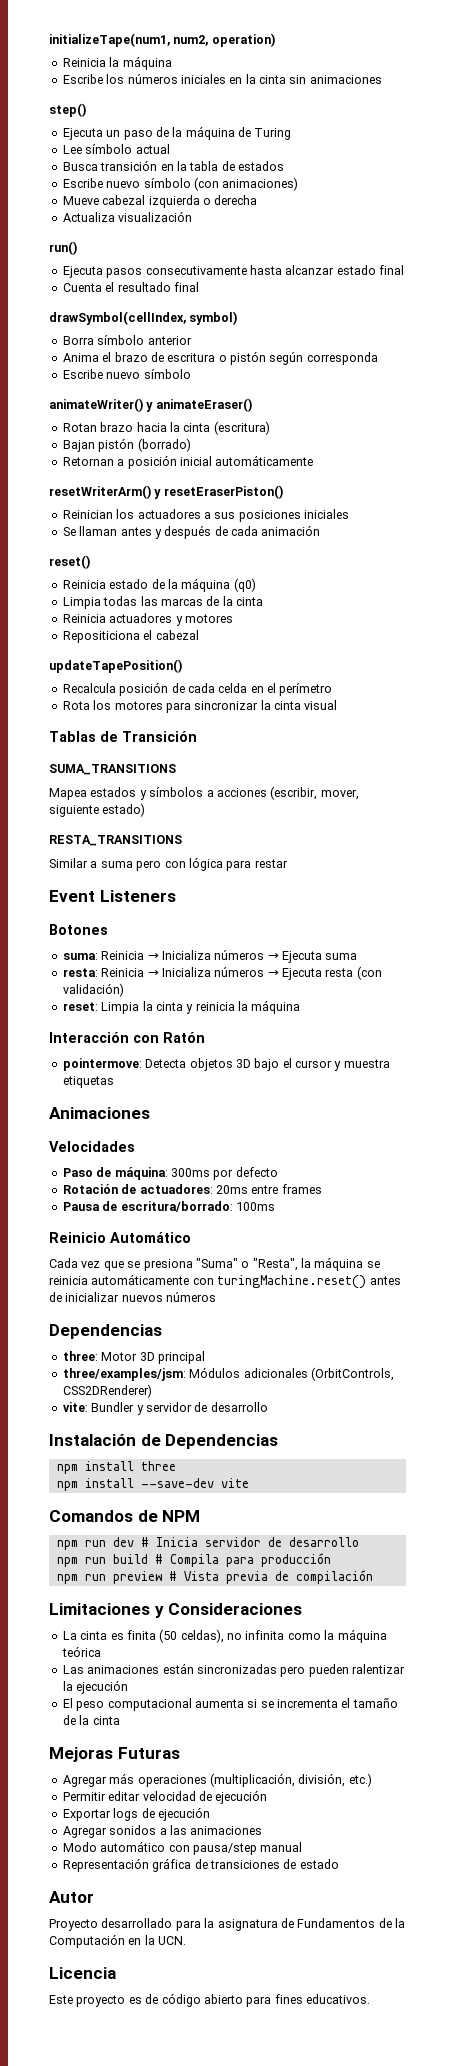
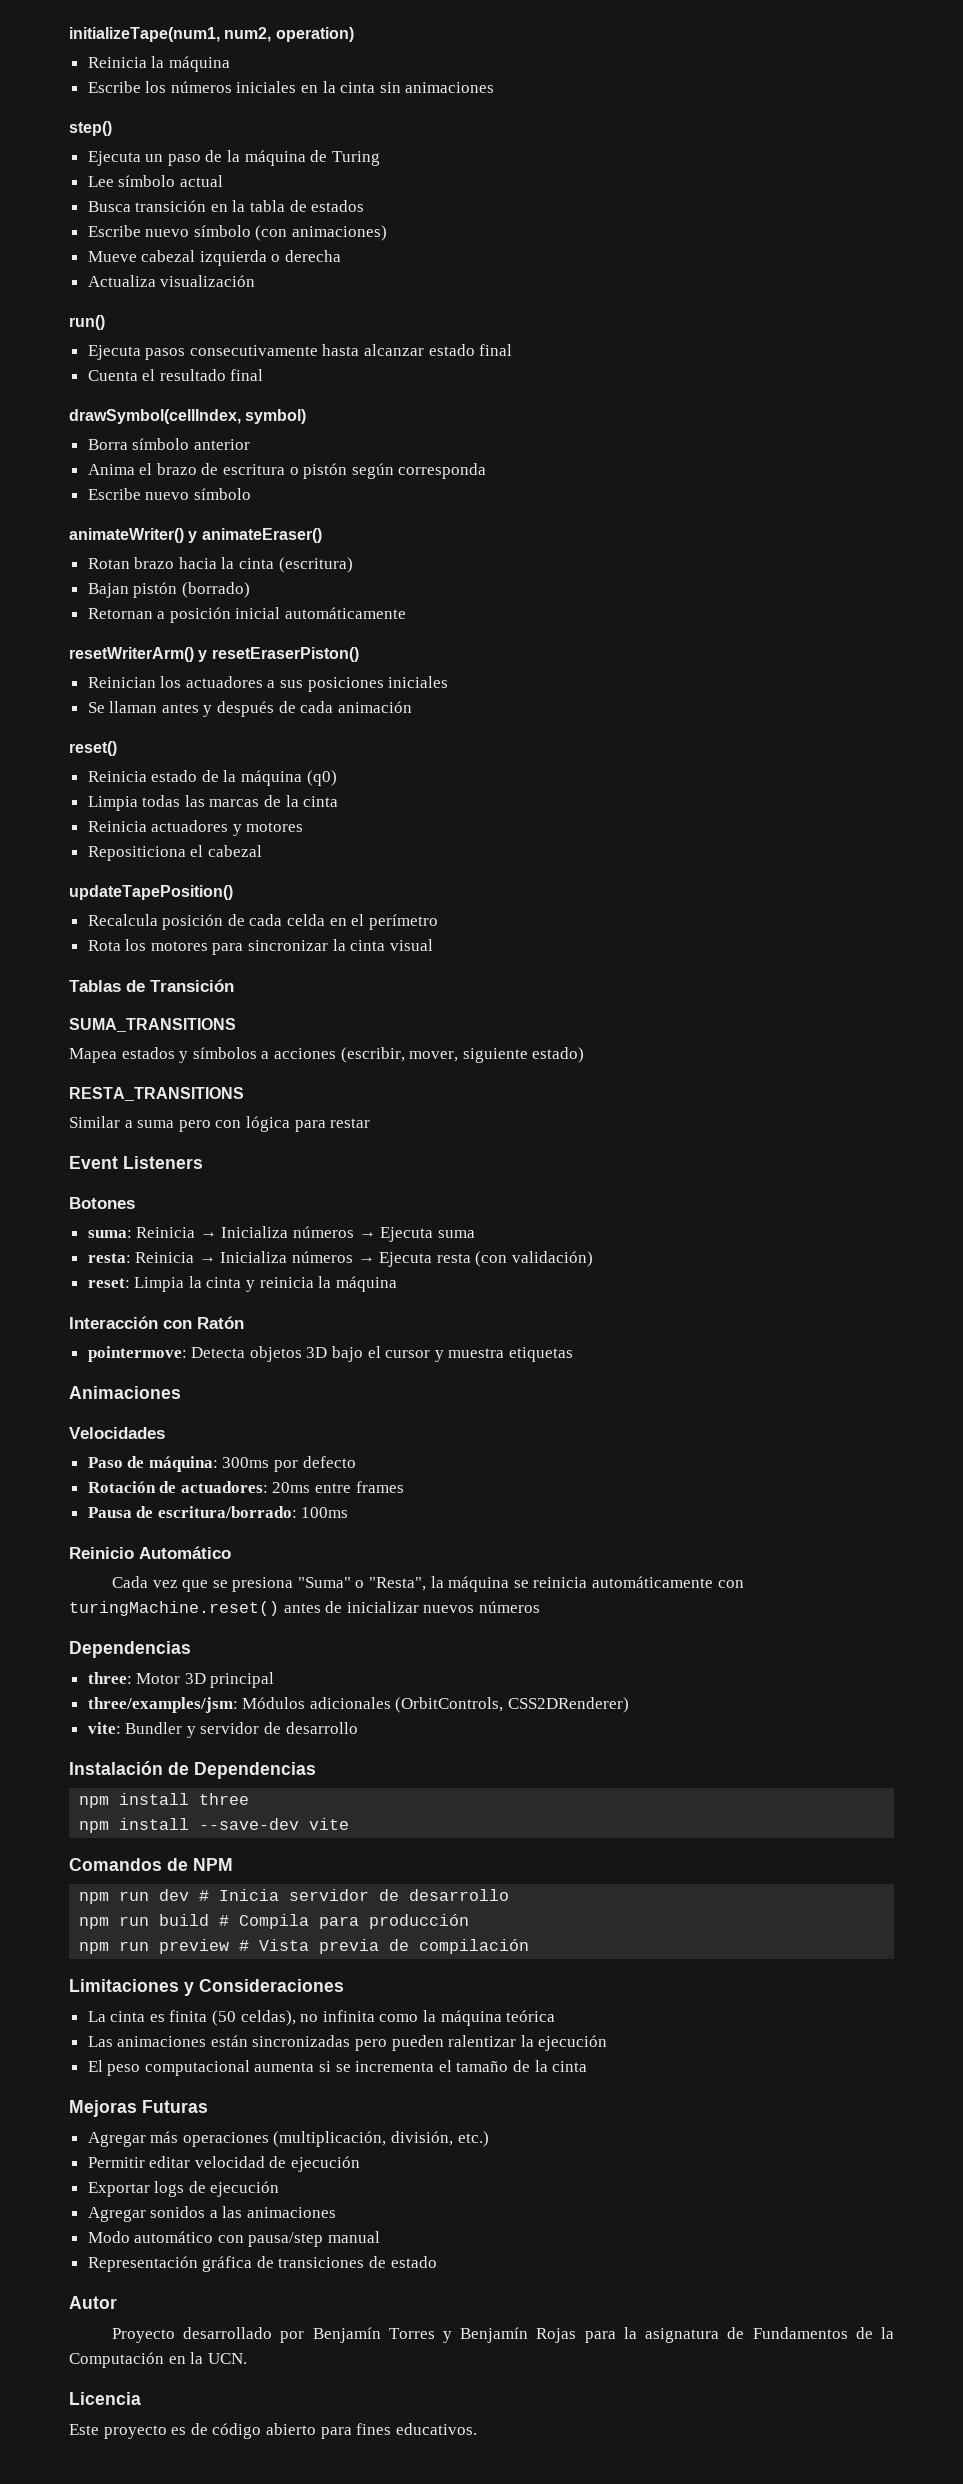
- Proyecto desarrollado para la asignatura de Fundamentos de la Computación en la UCN.
+ Proyecto desarrollado por Benjamín Torres y Benjamín Rojas para la asignatura de Fundamentos de la Computación en la UCN.

